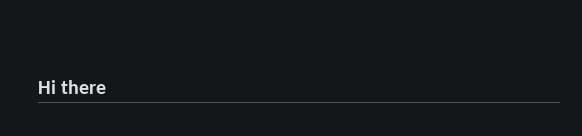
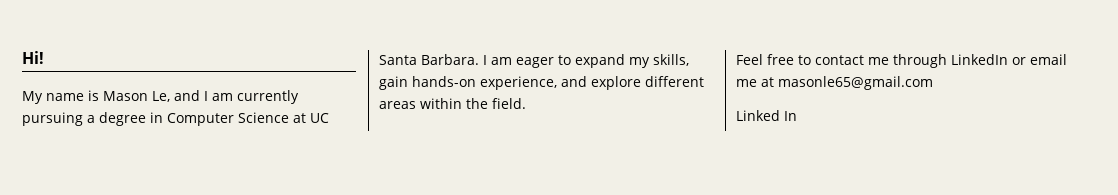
- Hi there
+ Hi!
+ My name is Mason Le, and I am currently pursuing a degree in Computer Science at UC Santa Barbara. I am eager to expand my skills, gain hands-on experience, and explore different areas within the field.
+ Feel free to contact me through LinkedIn or email me at masonle65@gmail.com
+ Linked In

